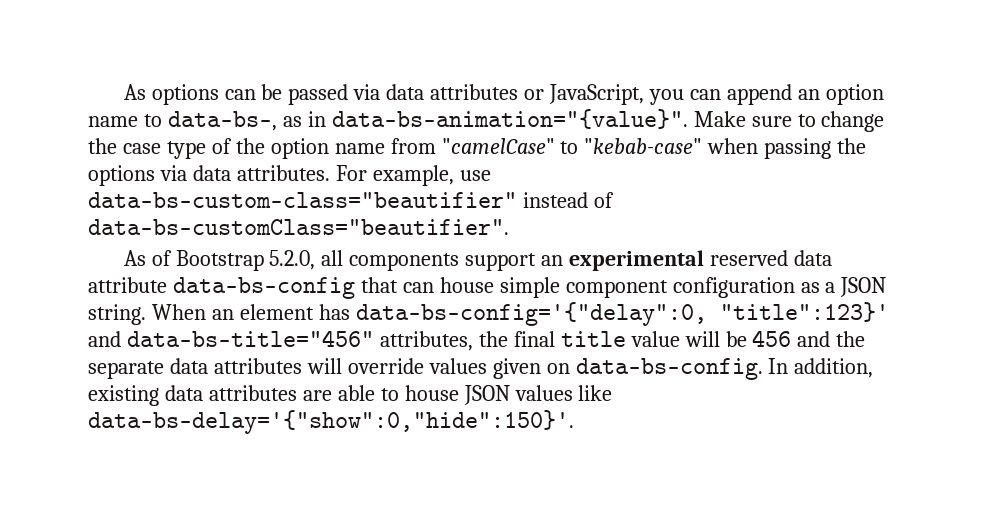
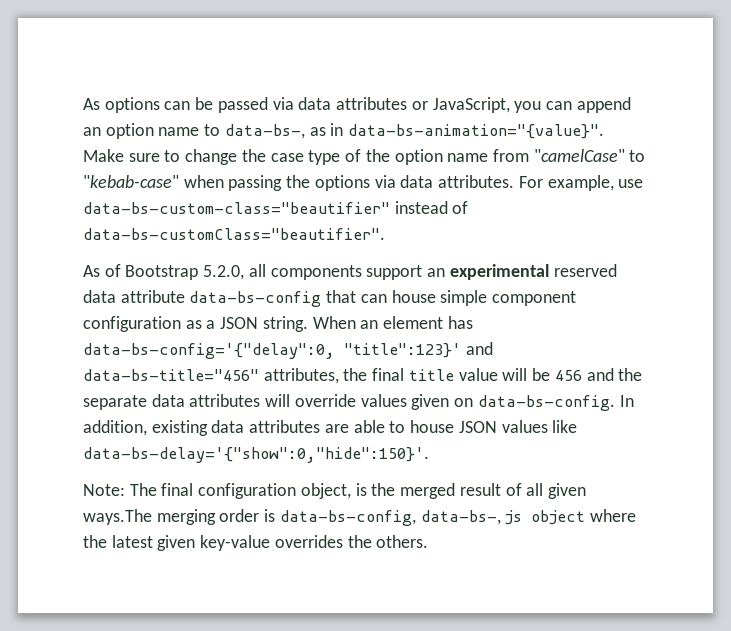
+ Note: The final configuration object, is the merged result of all given ways.The merging order is data-bs-config, data-bs-, js object where the latest given key-value overrides the others.

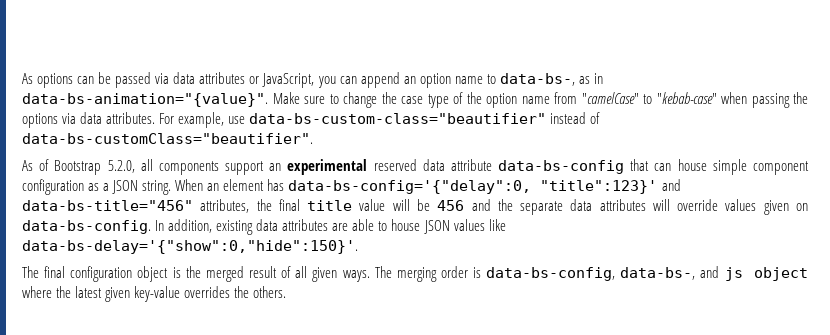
- Note: The final configuration object, is the merged result of all given ways.The merging order is data-bs-config, data-bs-, js object where the latest given key-value overrides the others.
+ The final configuration object is the merged result of all given ways. The merging order is data-bs-config, data-bs-, and js object where the latest given key-value overrides the others.

